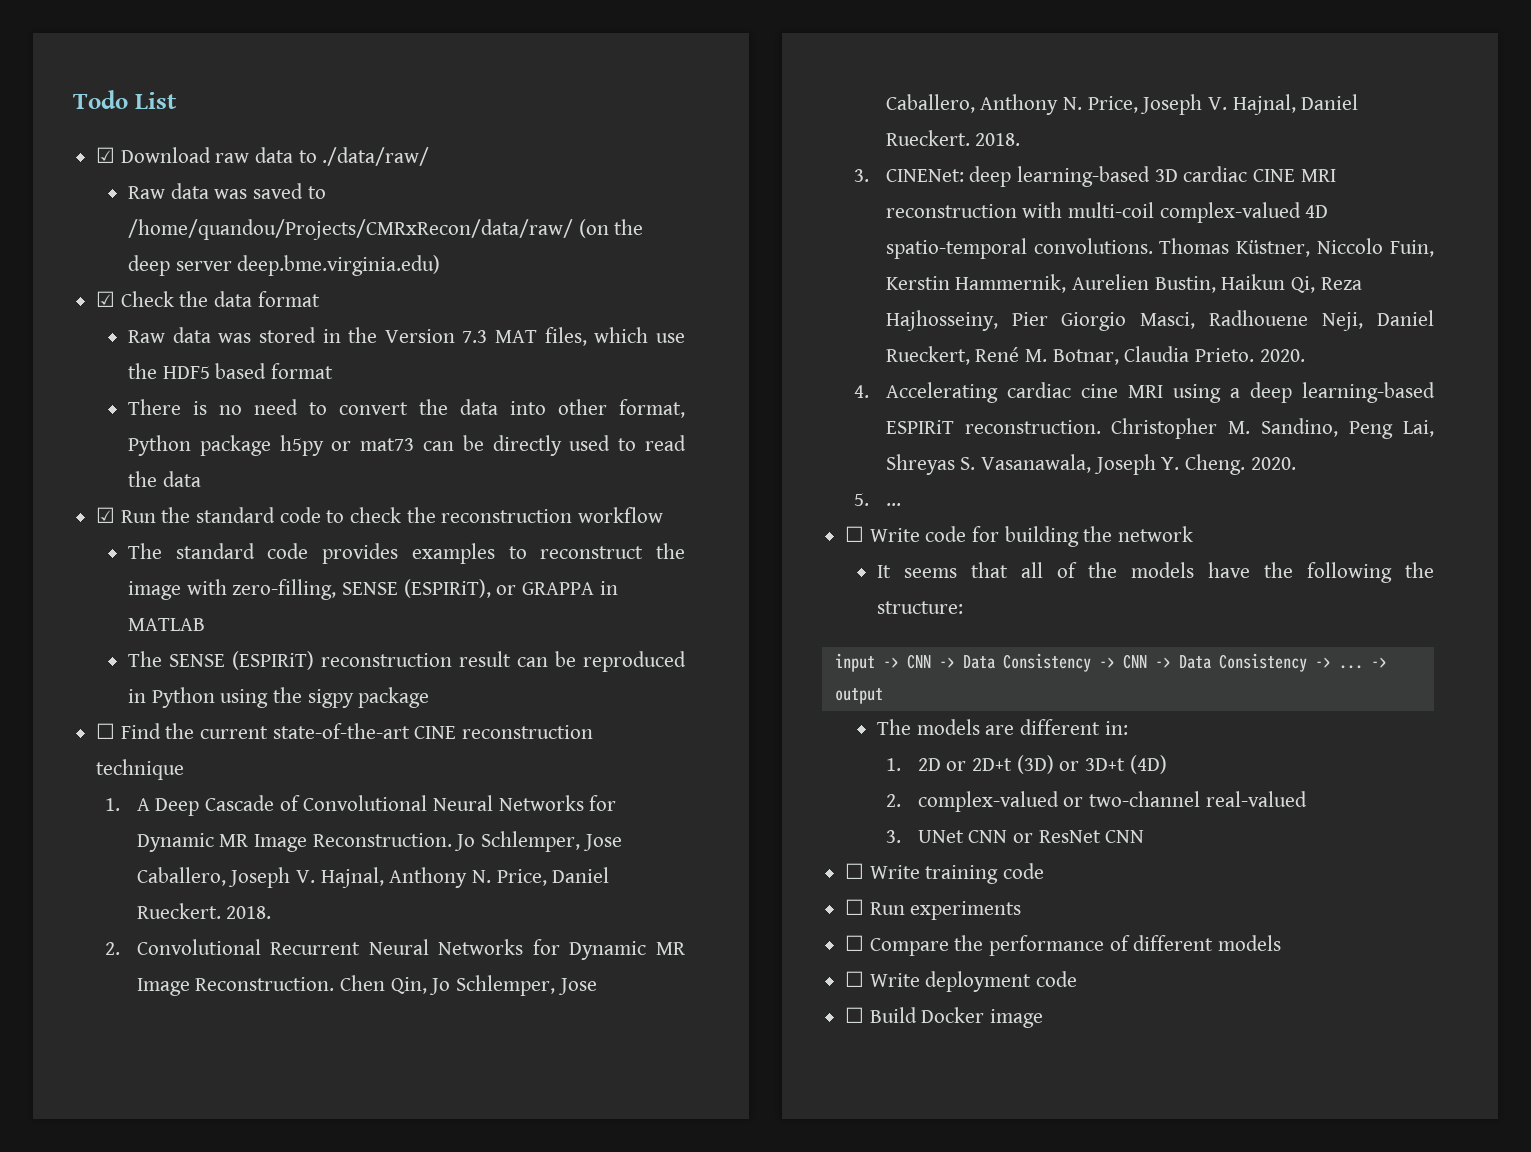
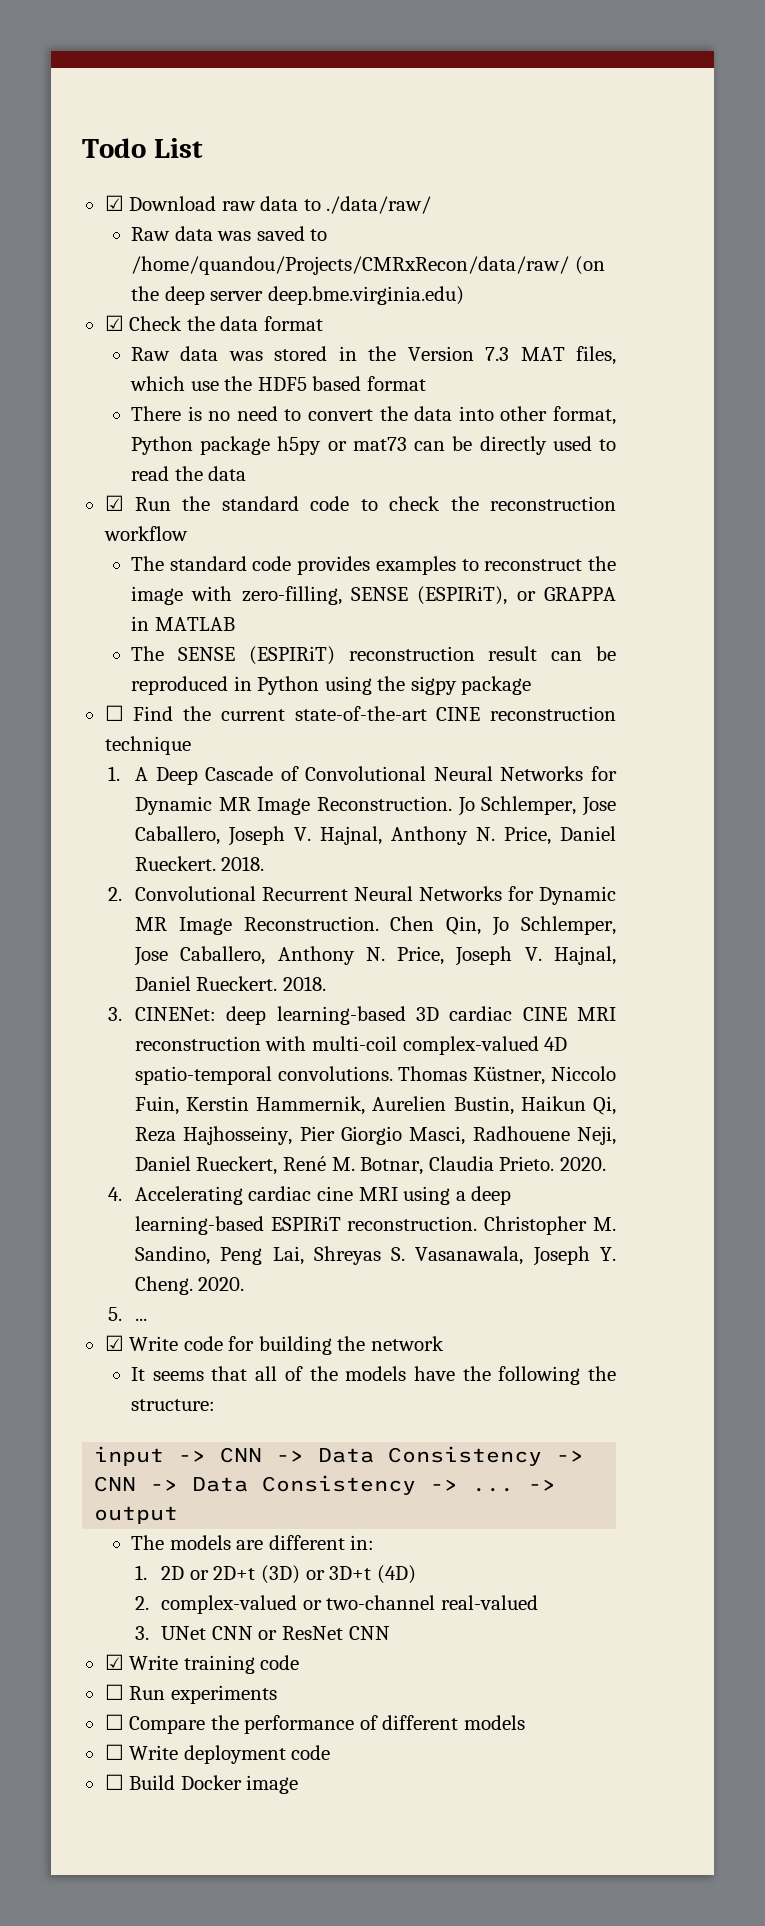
- ☐ Write code for building the network
+ ☑ Write code for building the network
- ☐ Write training code
+ ☑ Write training code

